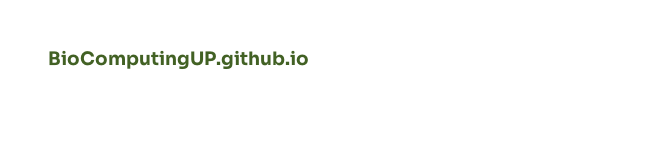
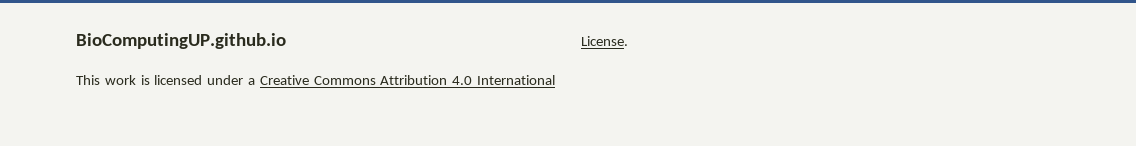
+ This work is licensed under a Creative Commons Attribution 4.0 International License.

